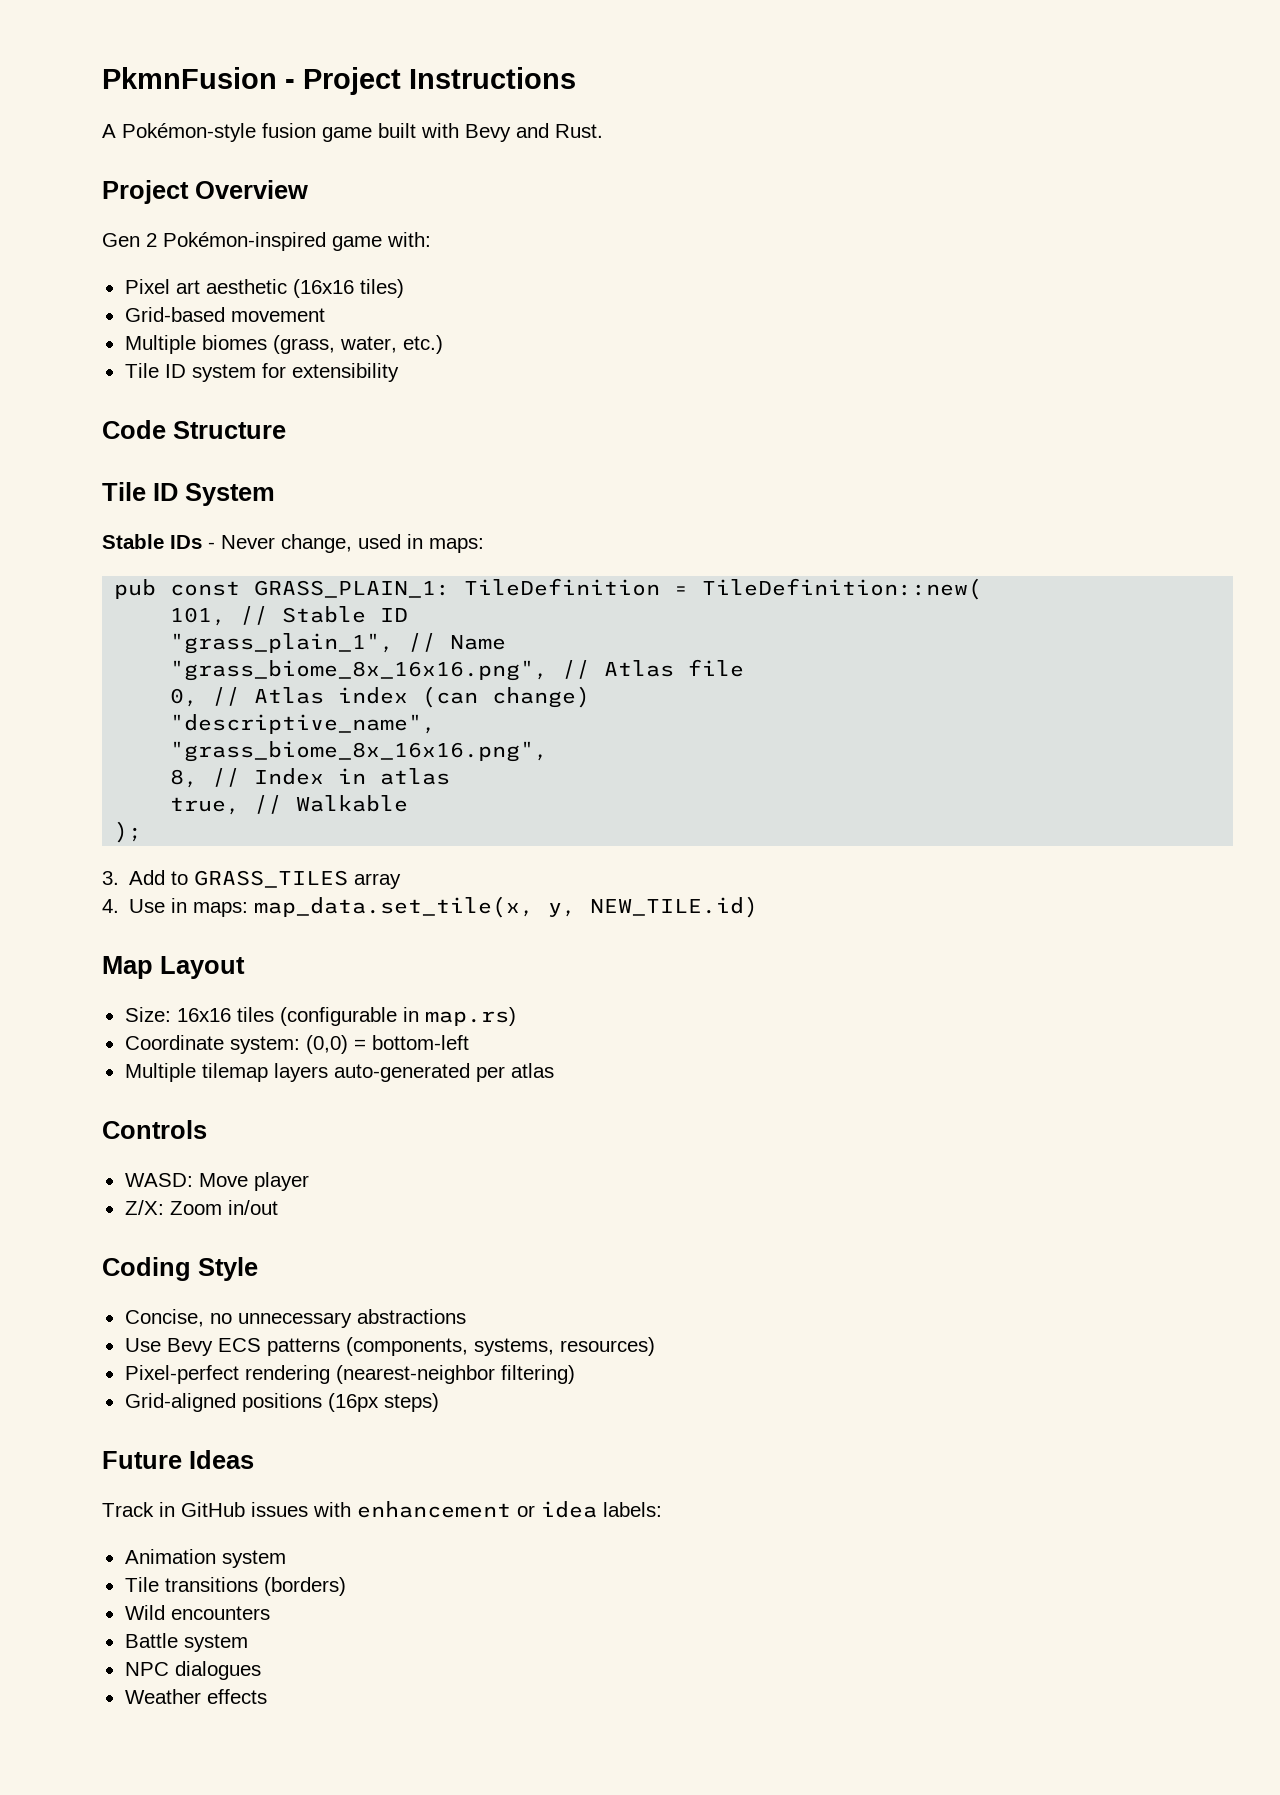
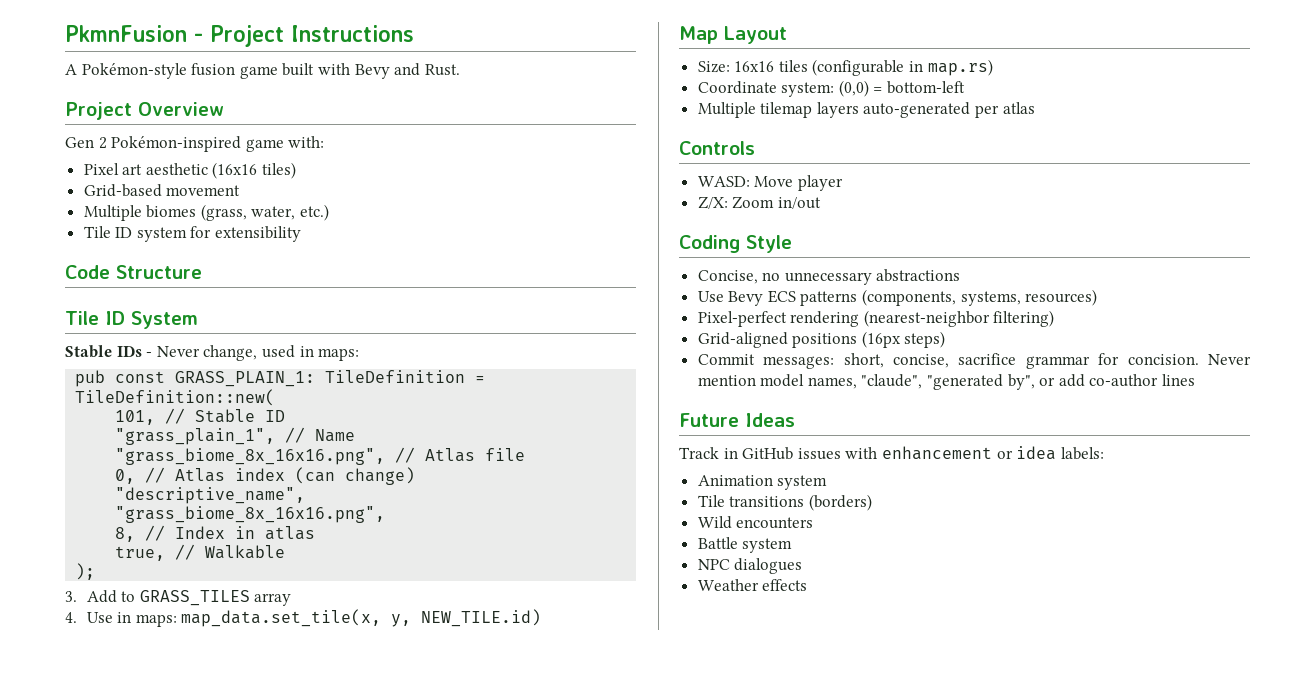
+ Commit messages: short, concise, sacrifice grammar for concision. Never mention model names, "claude", "generated by", or add co-author lines

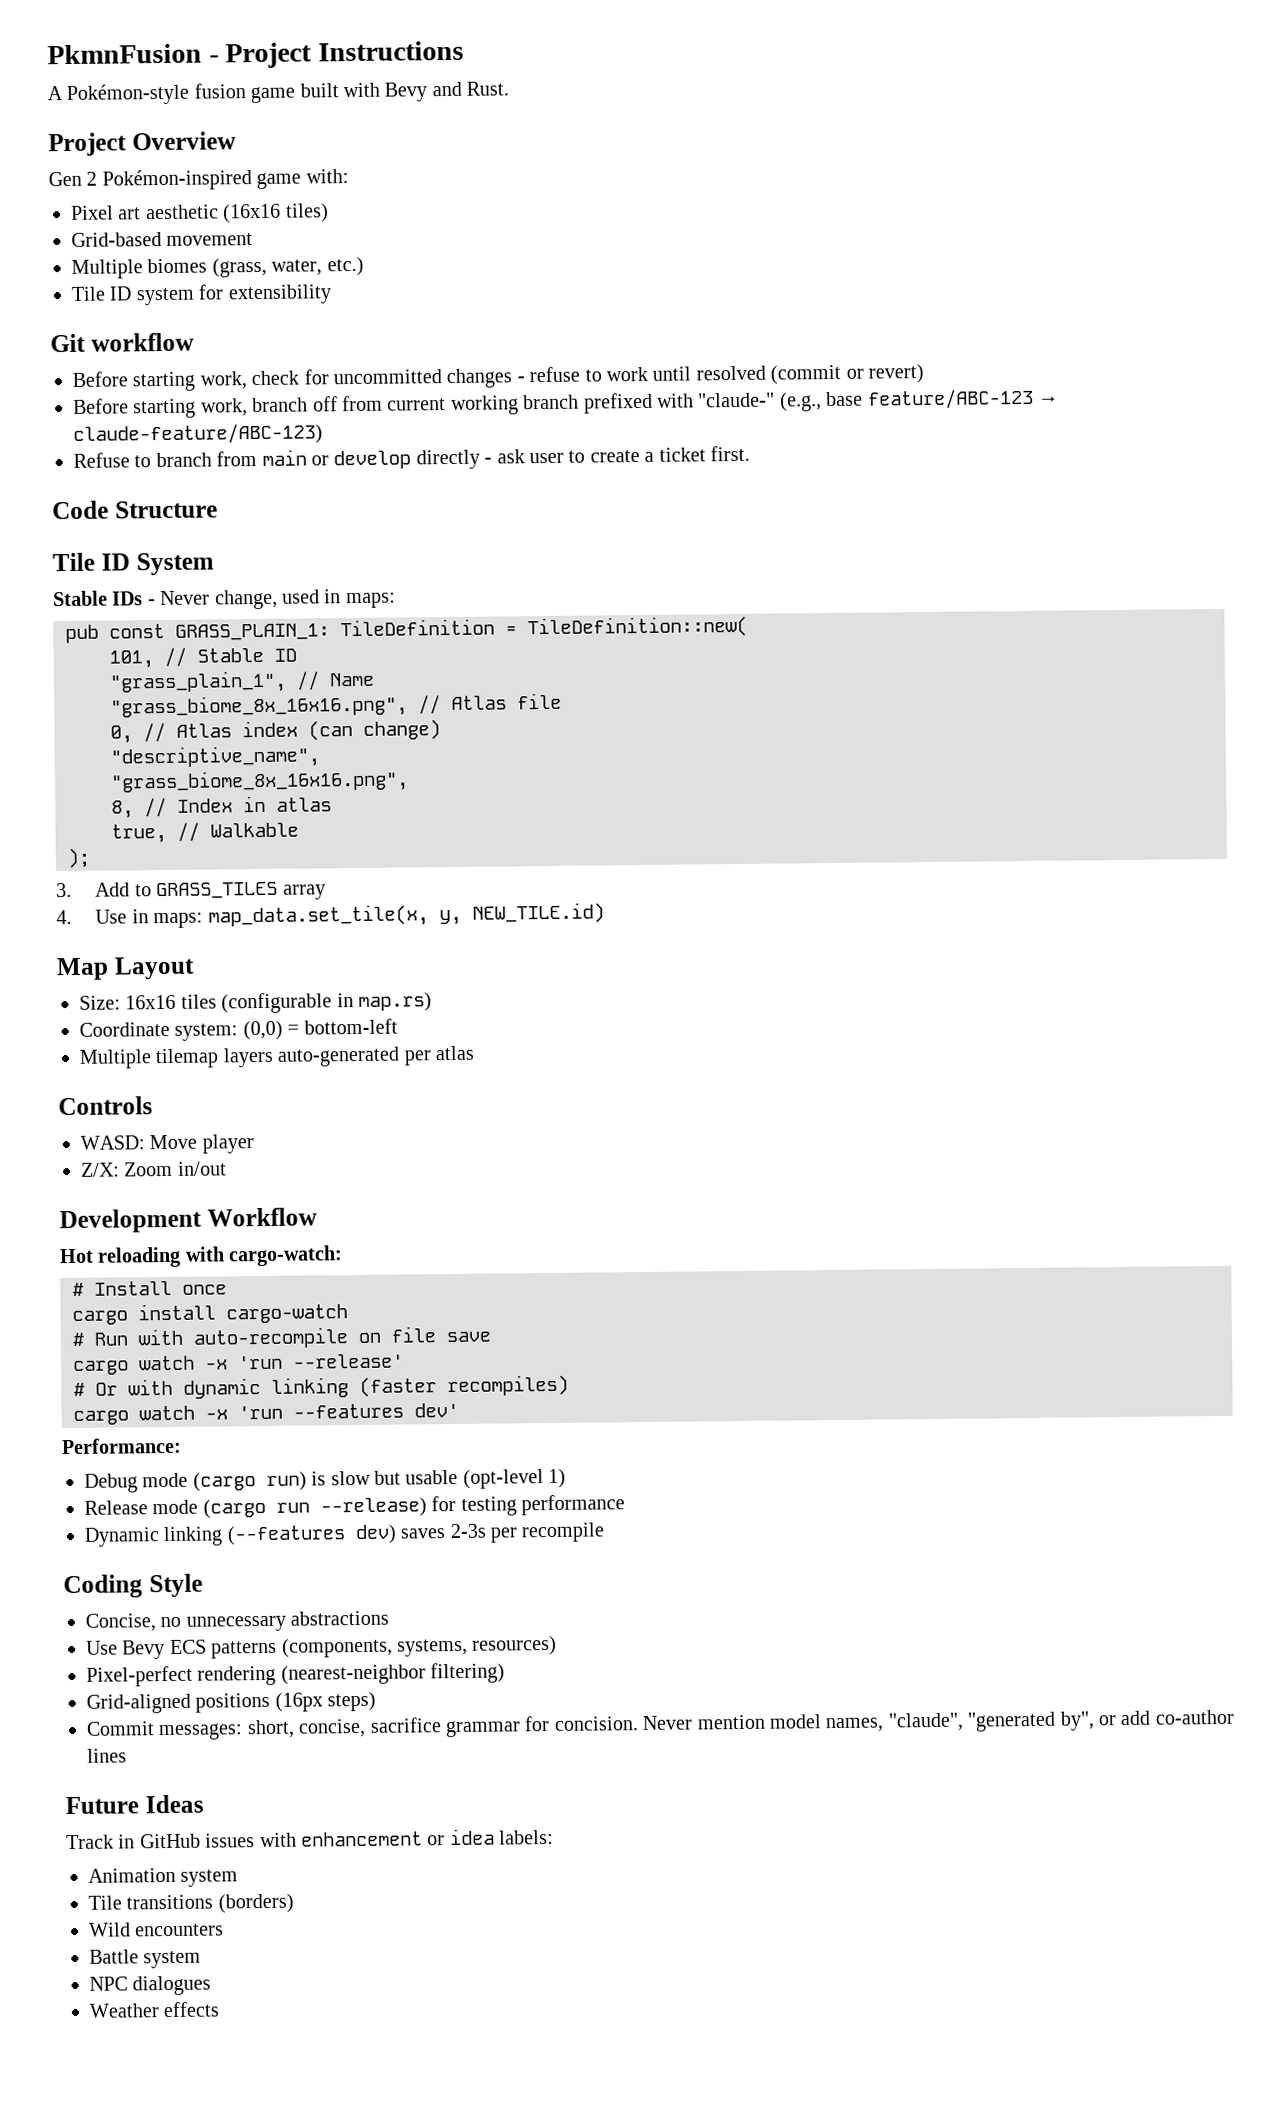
+ Git workflow
+ Before starting work, check for uncommitted changes - refuse to work until resolved (commit or revert)
+ Before starting work, branch off from current working branch prefixed with "claude-" (e.g., base feature/ABC-123 → claude-feature/ABC-123)
+ Refuse to branch from main or develop directly - ask user to create a ticket first.
+ Development Workflow
+ Hot reloading with cargo-watch:
+ # Install once
+ cargo install cargo-watch
+ # Run with auto-recompile on file save
+ cargo watch -x 'run --release'
+ # Or with dynamic linking (faster recompiles)
+ cargo watch -x 'run --features dev'
+ Performance:
+ Debug mode (cargo run) is slow but usable (opt-level 1)
+ Release mode (cargo run --release) for testing performance
+ Dynamic linking (--features dev) saves 2-3s per recompile

